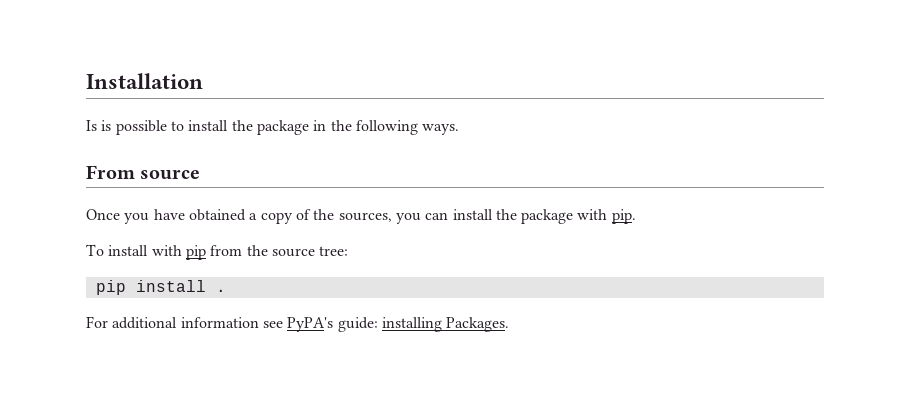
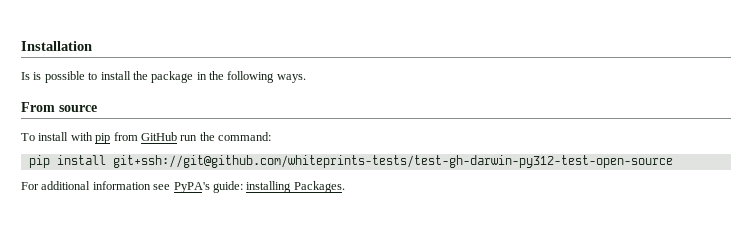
- Once you have obtained a copy of the sources, you can install the package with pip.
- To install with pip from the source tree:
+ To install with pip from GitHub run the command:
- pip install .
+ pip install git+ssh://git@github.com/whiteprints-tests/test-gh-darwin-py312-test-open-source

